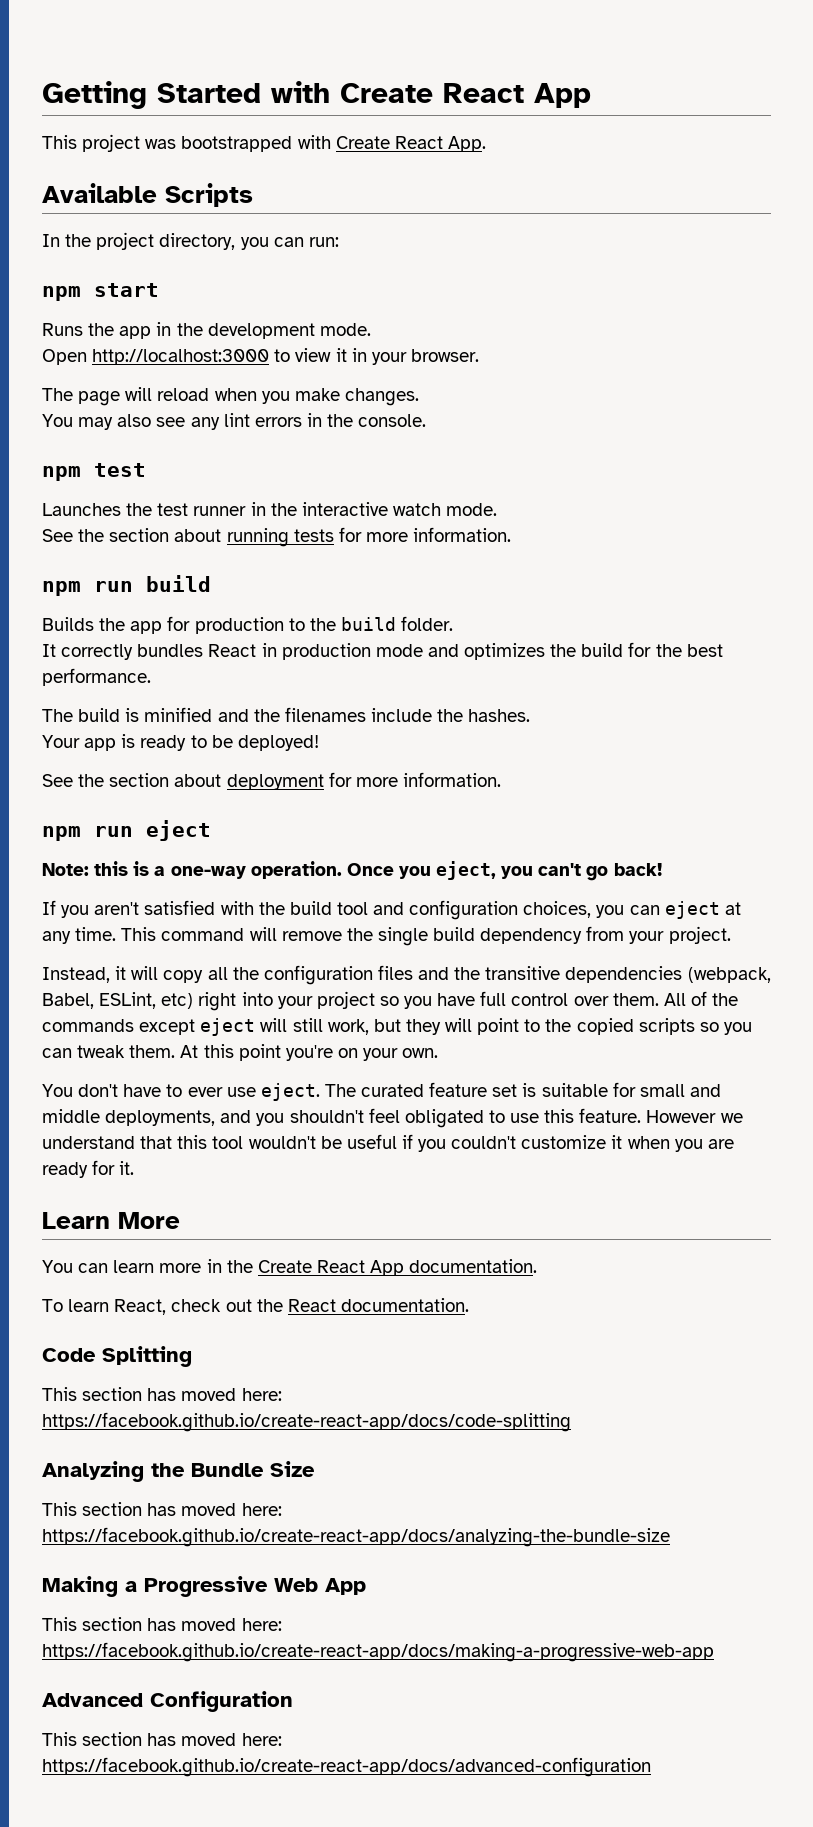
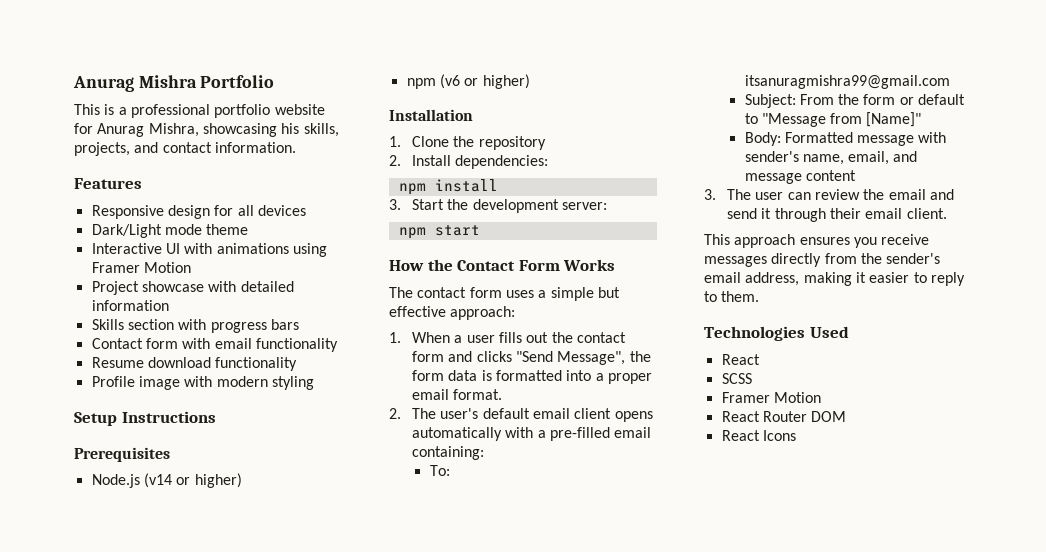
- Getting Started with Create React App
- This project was bootstrapped with Create React App.
- Available Scripts
- In the project directory, you can run:
+ Anurag Mishra Portfolio
+ This is a professional portfolio website for Anurag Mishra, showcasing his skills, projects, and contact information.
+ Features
+ Responsive design for all devices
+ Dark/Light mode theme
+ Interactive UI with animations using Framer Motion
+ Project showcase with detailed information
+ Skills section with progress bars
+ Contact form with email functionality
+ Resume download functionality
+ Profile image with modern styling
+ Setup Instructions
+ Prerequisites
+ Node.js (v14 or higher)
+ npm (v6 or higher)
+ Installation
+ 1. Clone the repository
+ 2. Install dependencies:
+ npm install
+ 3. Start the development server:
  npm start
- Runs the app in the development mode.
- Open http://localhost:3000 to view it in your browser.
- The page will reload when you make changes.
- You may also see any lint errors in the console.
- npm test
- Launches the test runner in the interactive watch mode.
- See the section about running tests for more information.
- npm run build
- Builds the app for production to the build folder.
- It correctly bundles React in production mode and optimizes the build for the best performance.
- The build is minified and the filenames include the hashes.
- Your app is ready to be deployed!
- See the section about deployment for more information.
- npm run eject
- Note: this is a one-way operation. Once you eject, you can't go back!
- If you aren't satisfied with the build tool and configuration choices, you can eject at any time. This command will remove the single build dependency from your project.
- Instead, it will copy all the configuration files and the transitive dependencies (webpack, Babel, ESLint, etc) right into your project so you have full control over them. All of the commands except eject will still work, but they will point to the copied scripts so you can tweak them. At this point you're on your own.
- You don't have to ever use eject. The curated feature set is suitable for small and middle deployments, and you shouldn't feel obligated to use this feature. However we understand that this tool wouldn't be useful if you couldn't customize it when you are ready for it.
- Learn More
- You can learn more in the Create React App documentation.
- To learn React, check out the React documentation.
- Code Splitting
- This section has moved here: https://facebook.github.io/create-react-app/docs/code-splitting
- Analyzing the Bundle Size
- This section has moved here: https://facebook.github.io/create-react-app/docs/analyzing-the-bundle-size
- Making a Progressive Web App
- This section has moved here: https://facebook.github.io/create-react-app/docs/making-a-progressive-web-app
- Advanced Configuration
- This section has moved here: https://facebook.github.io/create-react-app/docs/advanced-configuration
+ How the Contact Form Works
+ The contact form uses a simple but effective approach:
+ 1. When a user fills out the contact form and clicks "Send Message", the form data is formatted into a proper email format.
+ 2. The user's default email client opens automatically with a pre-filled email containing:
+ To: itsanuragmishra99@gmail.com
+ Subject: From the form or default to "Message from [Name]"
+ Body: Formatted message with sender's name, email, and message content
+ 3. The user can review the email and send it through their email client.
+ This approach ensures you receive messages directly from the sender's email address, making it easier to reply to them.
+ Technologies Used
+ React
+ SCSS
+ Framer Motion
+ React Router DOM
+ React Icons

